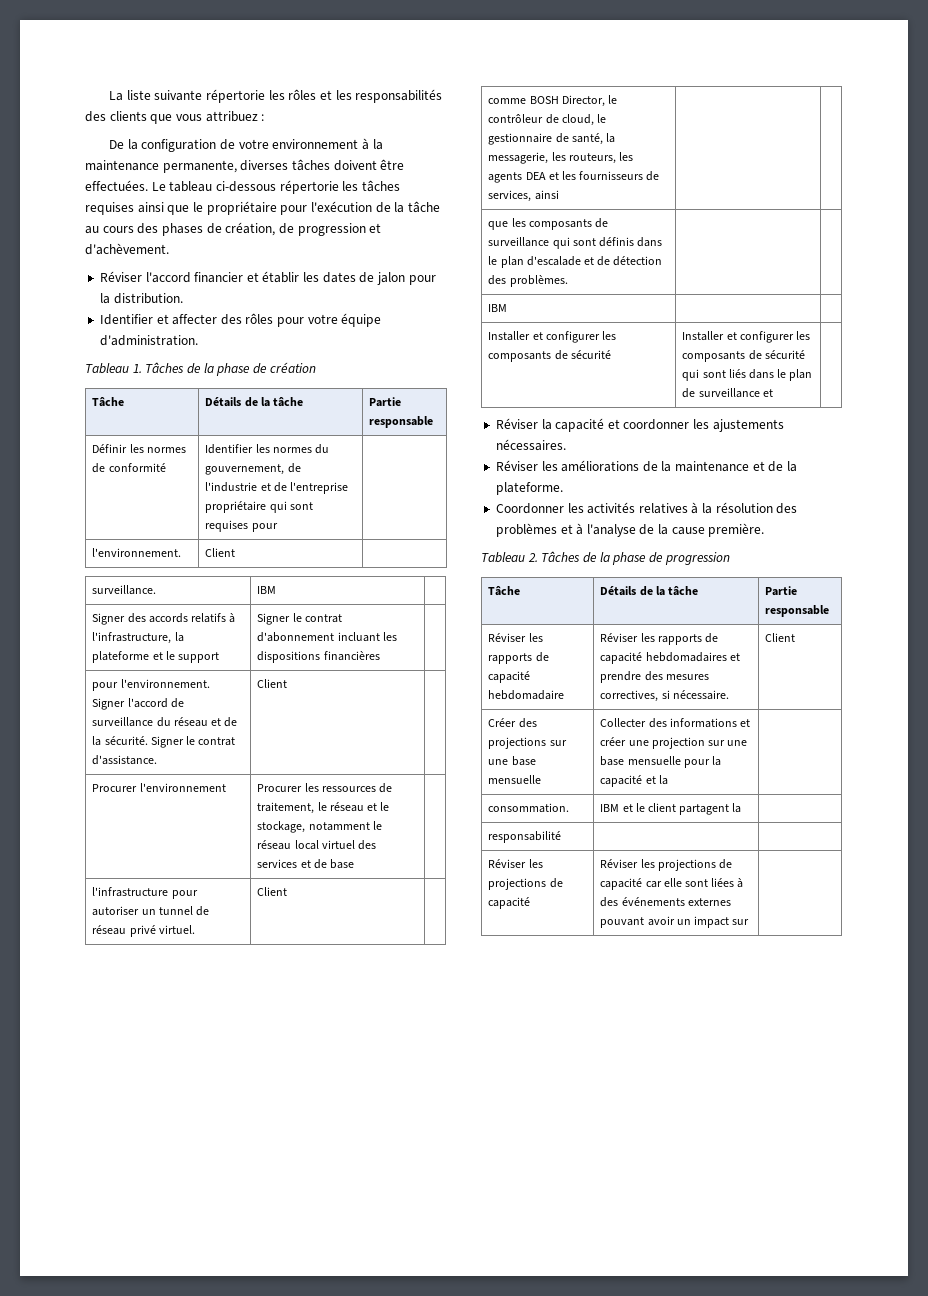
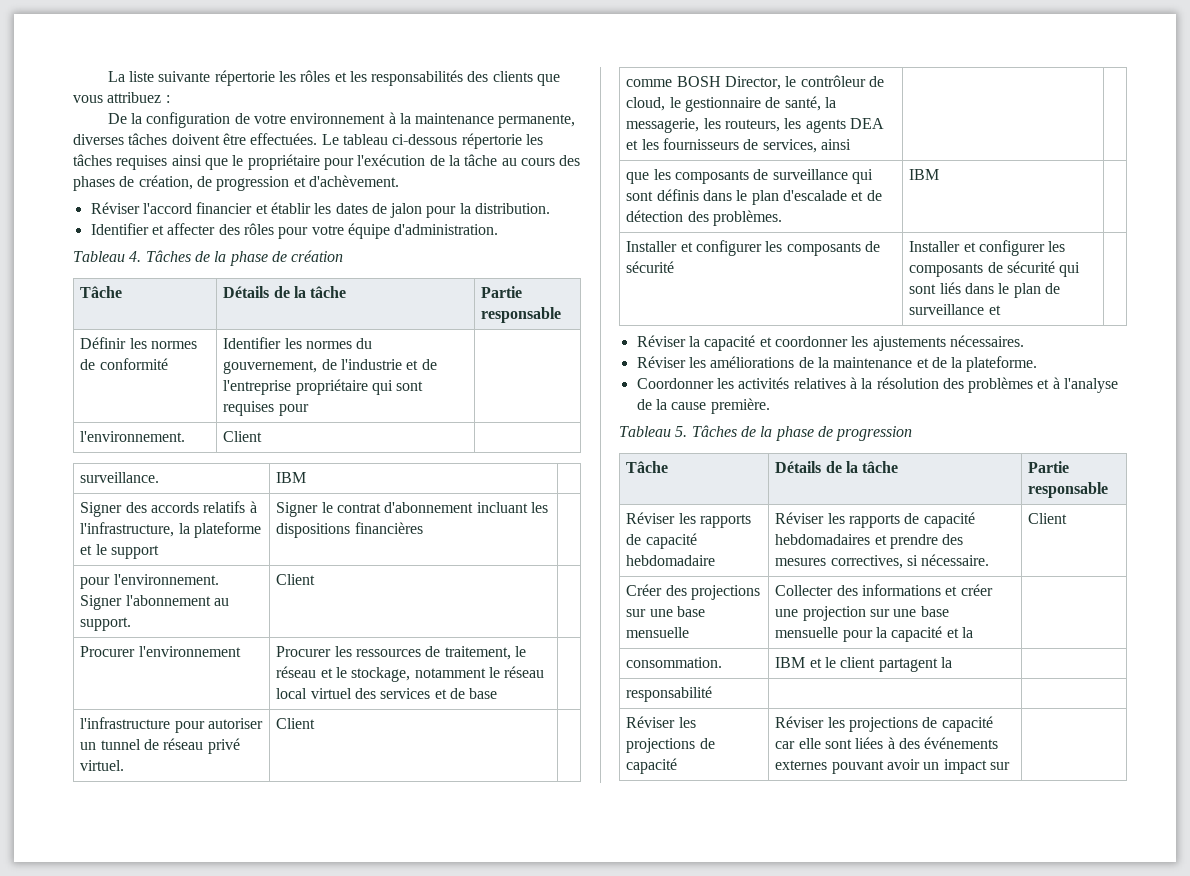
- Tableau 1. Tâches de la phase de création
+ Tableau 4. Tâches de la phase de création
- pour l'environnement. Signer l'accord de surveillance du réseau et de la sécurité. Signer le contrat d'assistance. | Client |
+ pour l'environnement. Signer l'abonnement au support. | Client |
- que les composants de surveillance qui sont définis dans le plan d'escalade et de détection des problèmes. | |
- IBM | |
+ que les composants de surveillance qui sont définis dans le plan d'escalade et de détection des problèmes. | IBM |
- Tableau 2. Tâches de la phase de progression
+ Tableau 5. Tâches de la phase de progression

